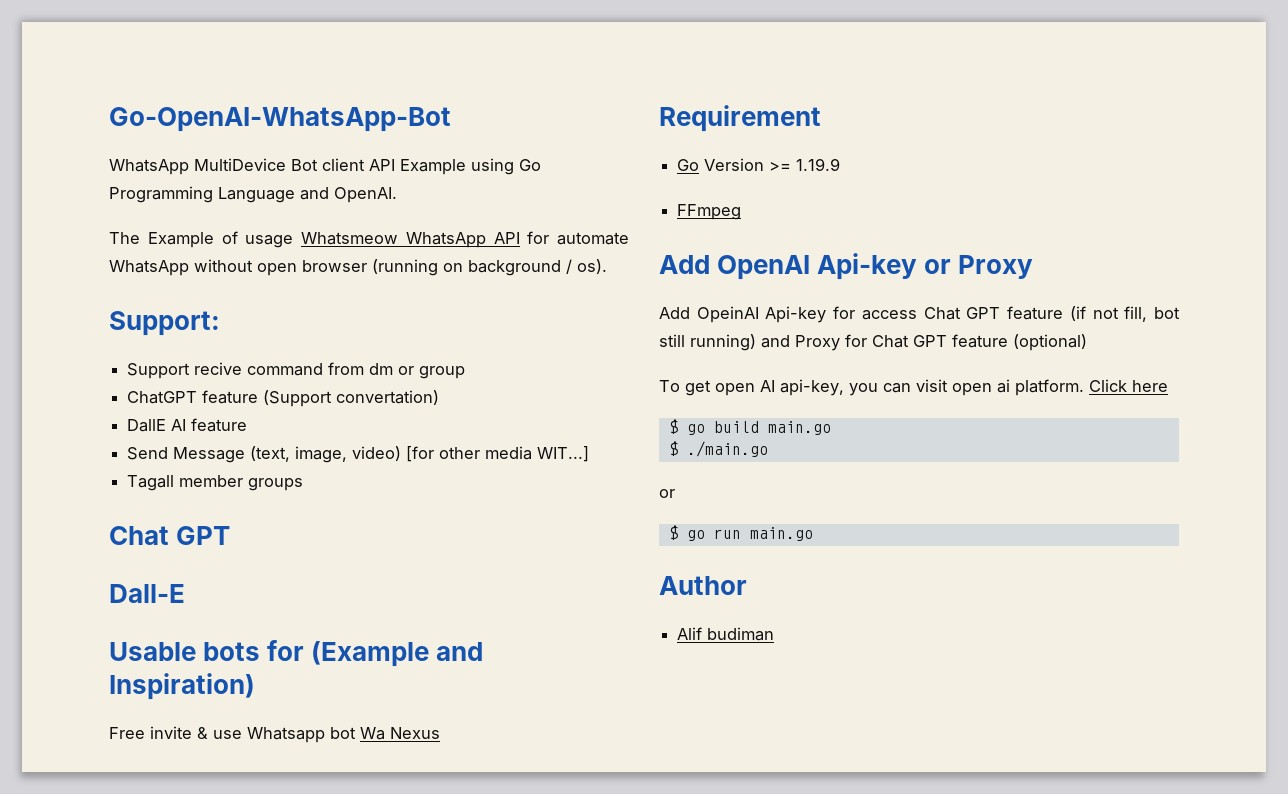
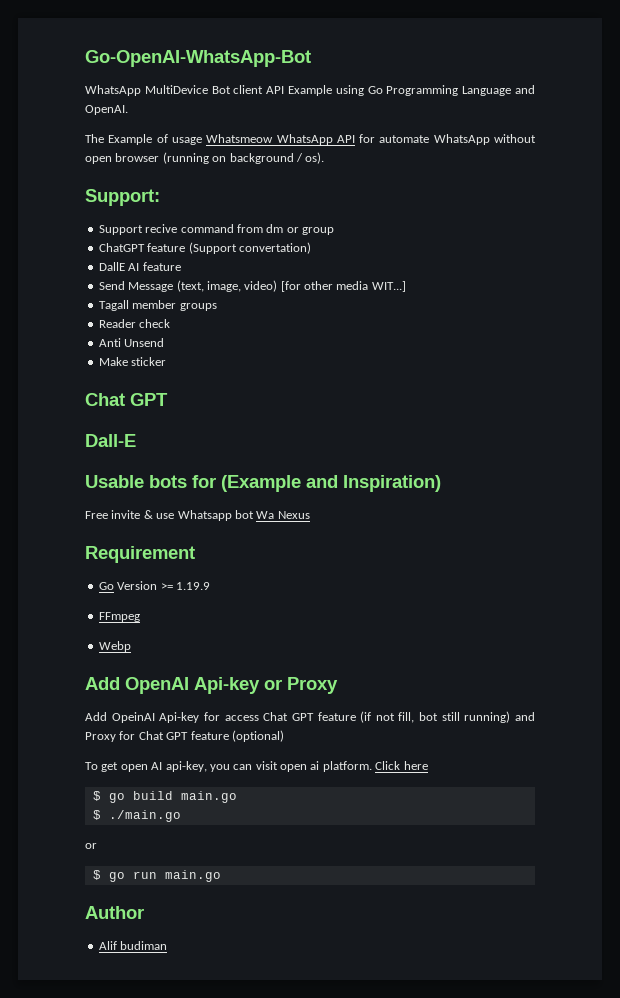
+ Reader check
+ Anti Unsend
+ Make sticker
+ Webp

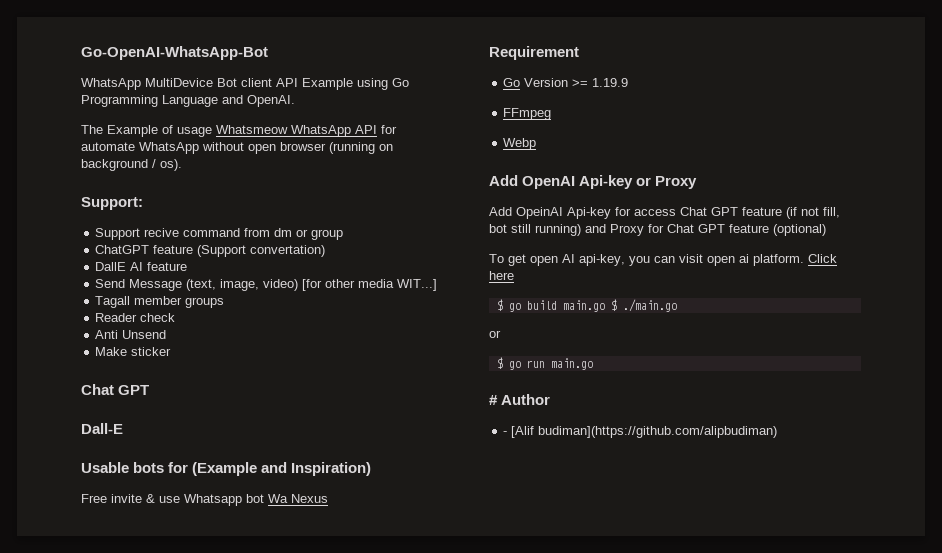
- $ go build main.go
- $ ./main.go
+ $ go build main.go $ ./main.go
- Author
+ # Author
- Alif budiman
+ - [Alif budiman](https://github.com/alipbudiman)

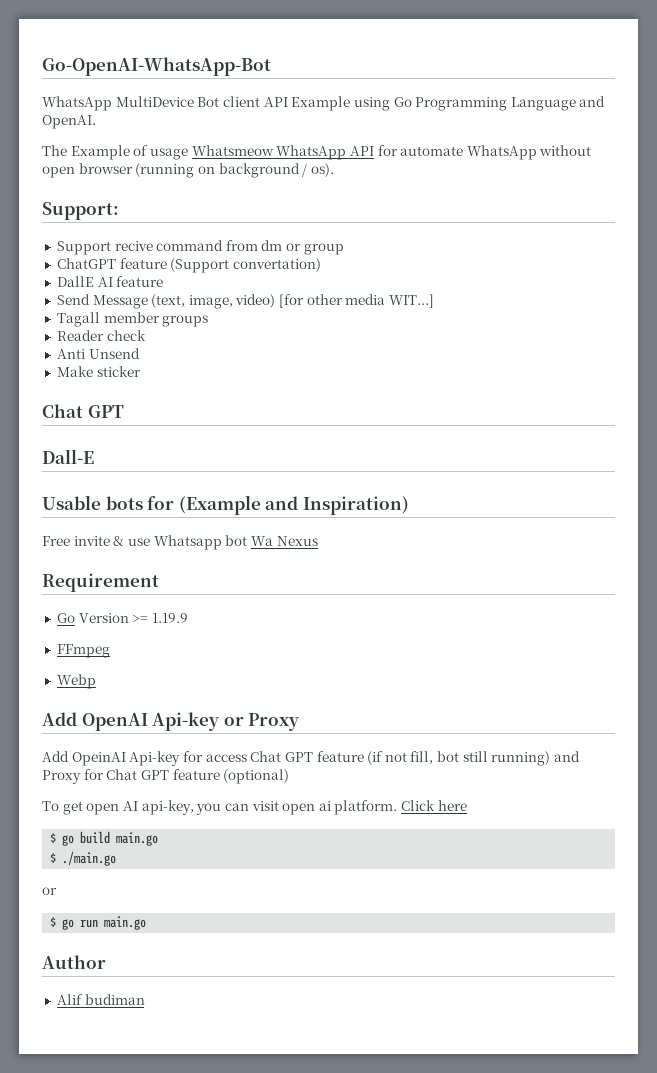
- $ go build main.go $ ./main.go
+ $ go build main.go
+ $ ./main.go
- # Author
+ Author
- - [Alif budiman](https://github.com/alipbudiman)
+ Alif budiman

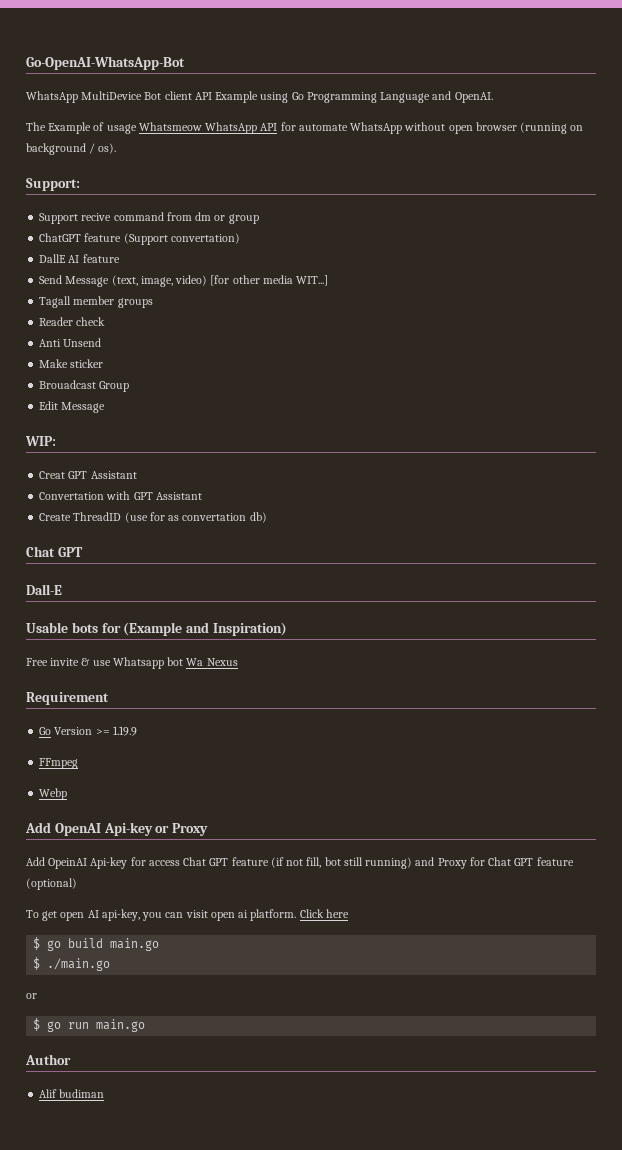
+ Brouadcast Group
+ Edit Message
+ WIP:
+ Creat GPT Assistant
+ Convertation with GPT Assistant
+ Create ThreadID (use for as convertation db)

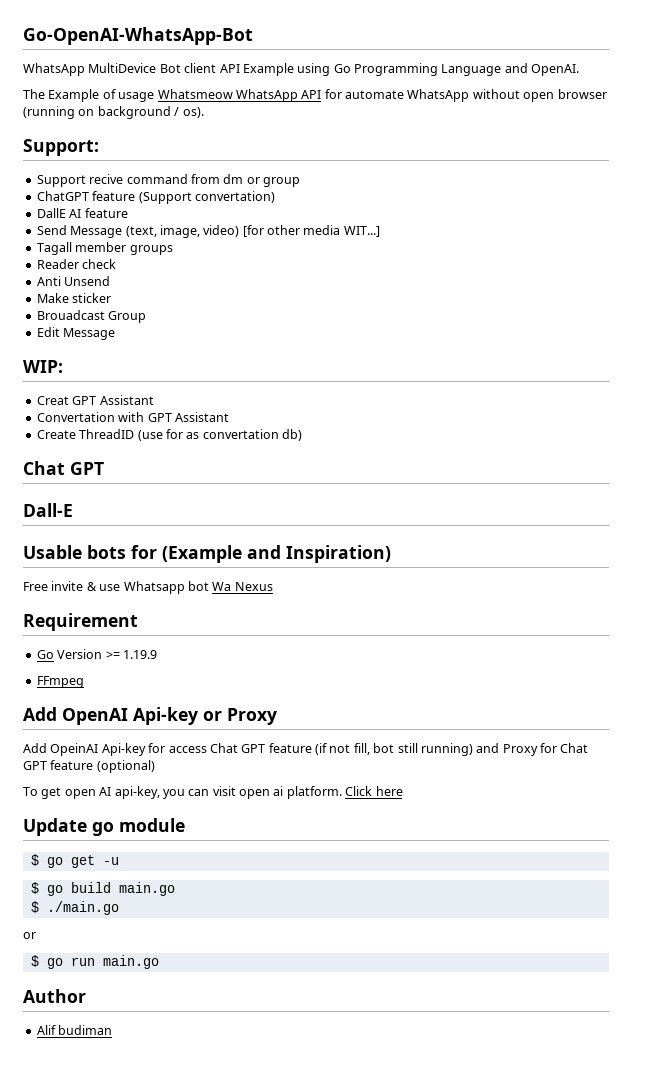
- Webp
+ Update go module
+ $ go get -u

